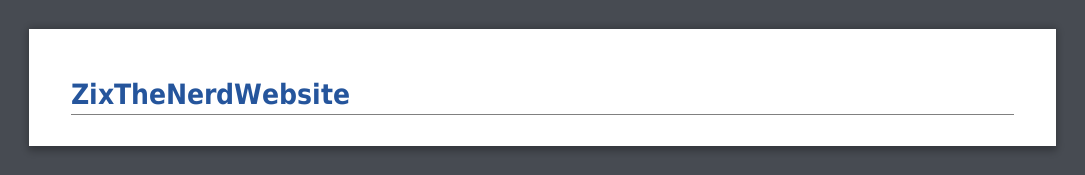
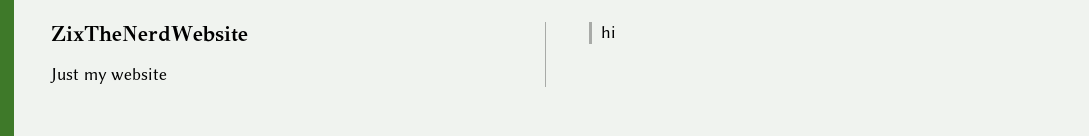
+ Just my website
+ hi

